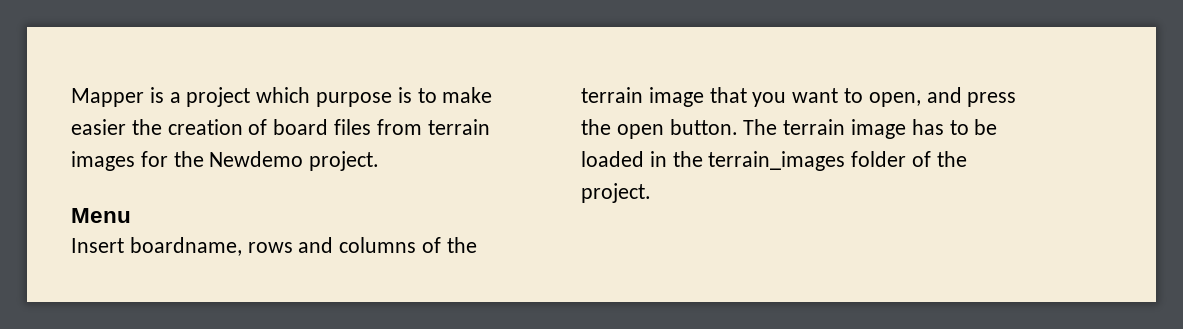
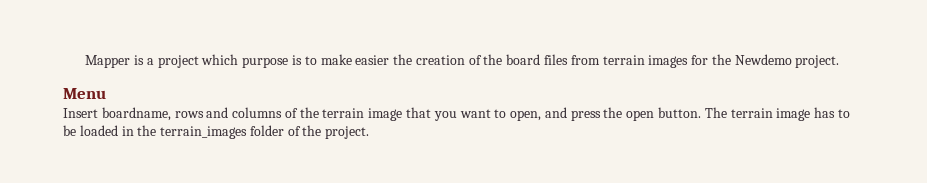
- Mapper is a project which purpose is to make easier the creation of board files from terrain images for the Newdemo project.
+ Mapper is a project which purpose is to make easier the creation of the board files from terrain images for the Newdemo project.

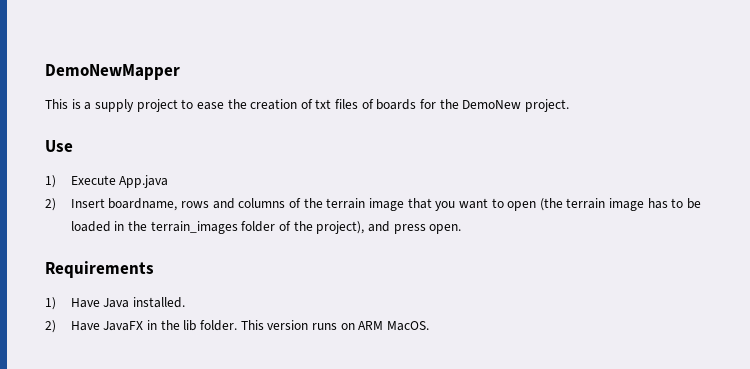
- Mapper is a project which purpose is to make easier the creation of the board files from terrain images for the Newdemo project.
+ DemoNewMapper
+ This is a supply project to ease the creation of txt files of boards for the DemoNew project.
- Menu
- Insert boardname, rows and columns of the terrain image that you want to open, and press the open button. The terrain image has to be loaded in the terrain_images folder of the project.
+ Use
+ 1) Execute App.java
+ 2) Insert boardname, rows and columns of the terrain image that you want to open (the terrain image has to be loaded in the terrain_images folder of the project), and press open.
+ Requirements
+ 1) Have Java installed.
+ 2) Have JavaFX in the lib folder. This version runs on ARM MacOS.

